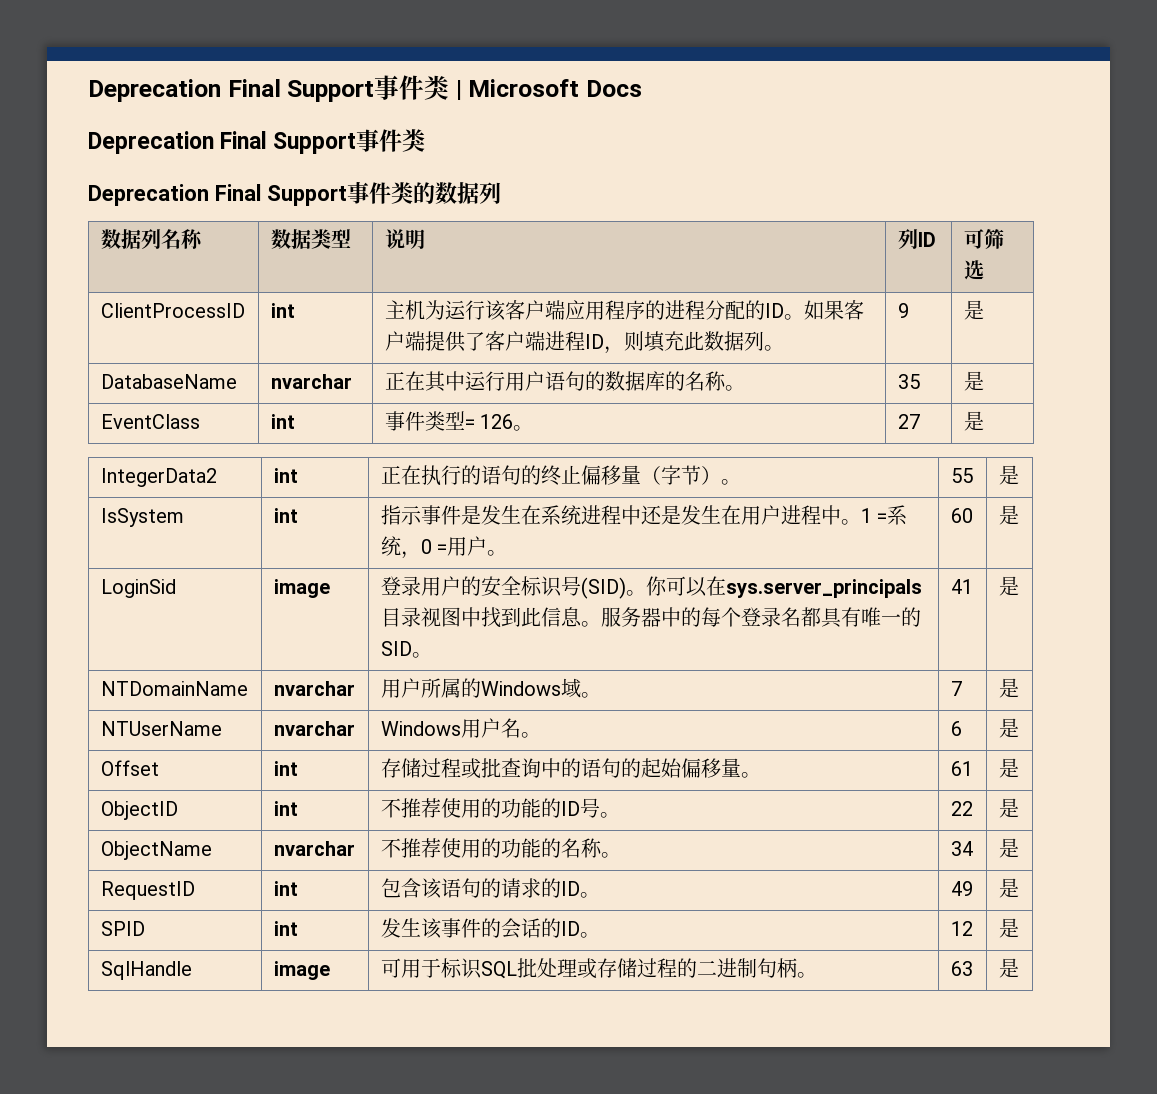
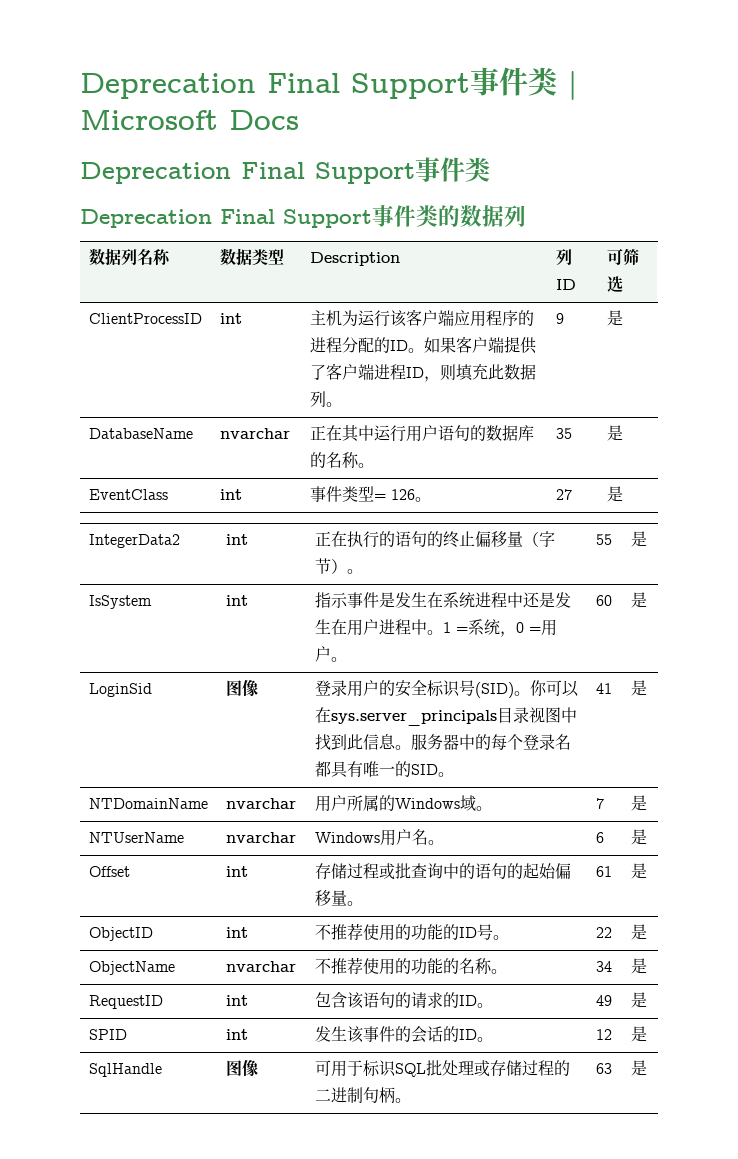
- 数据列名称 | 数据类型 | 说明 | 列ID | 可筛选
+ 数据列名称 | 数据类型 | Description | 列ID | 可筛选
- LoginSid | image | 登录用户的安全标识号(SID)。你可以在sys.server_principals目录视图中找到此信息。服务器中的每个登录名都具有唯一的SID。 | 41 | 是
+ LoginSid | 图像 | 登录用户的安全标识号(SID)。你可以在sys.server_principals目录视图中找到此信息。服务器中的每个登录名都具有唯一的SID。 | 41 | 是
- SqlHandle | image | 可用于标识SQL批处理或存储过程的二进制句柄。 | 63 | 是
+ SqlHandle | 图像 | 可用于标识SQL批处理或存储过程的二进制句柄。 | 63 | 是

